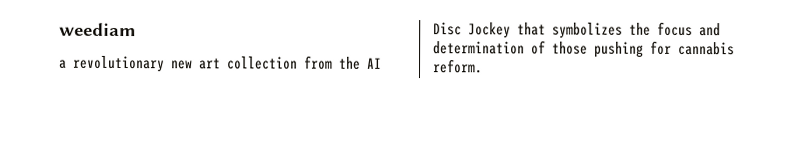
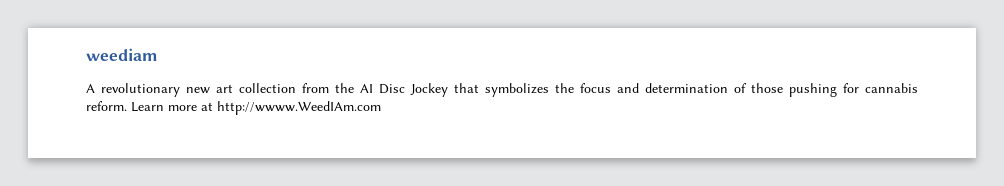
- a revolutionary new art collection from the AI Disc Jockey that symbolizes the focus and determination of those pushing for cannabis reform.
+ A revolutionary new art collection from the AI Disc Jockey that symbolizes the focus and determination of those pushing for cannabis reform.
+ Learn more at http://wwww.WeedIAm.com

